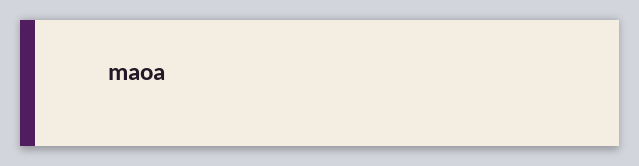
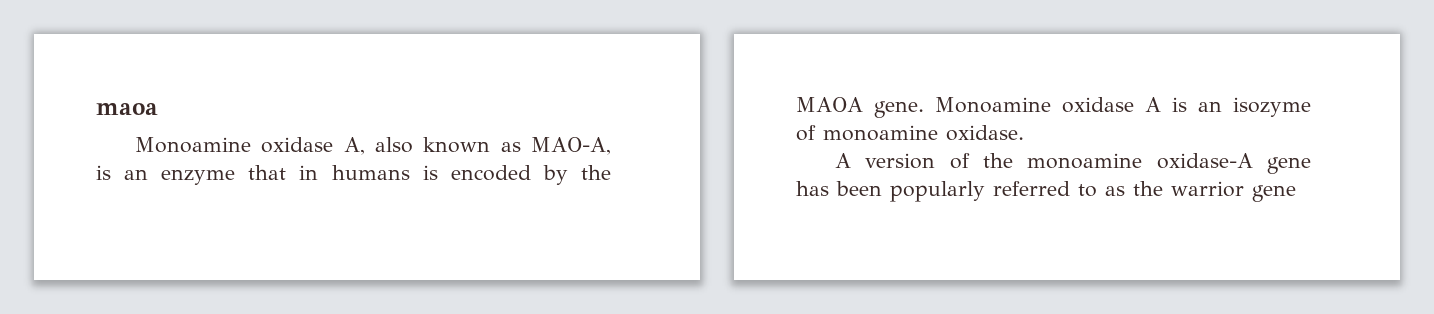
+ Monoamine oxidase A, also known as MAO-A, is an enzyme that in humans is encoded by the MAOA gene. Monoamine oxidase A is an isozyme of monoamine oxidase.
+ A version of the monoamine oxidase-A gene has been popularly referred to as the warrior gene

